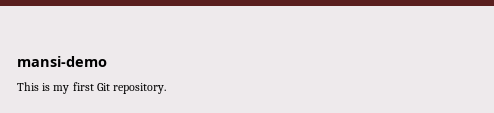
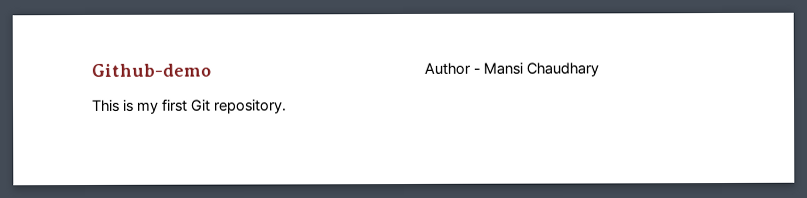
- mansi-demo
+ Github-demo
+ Author - Mansi Chaudhary

